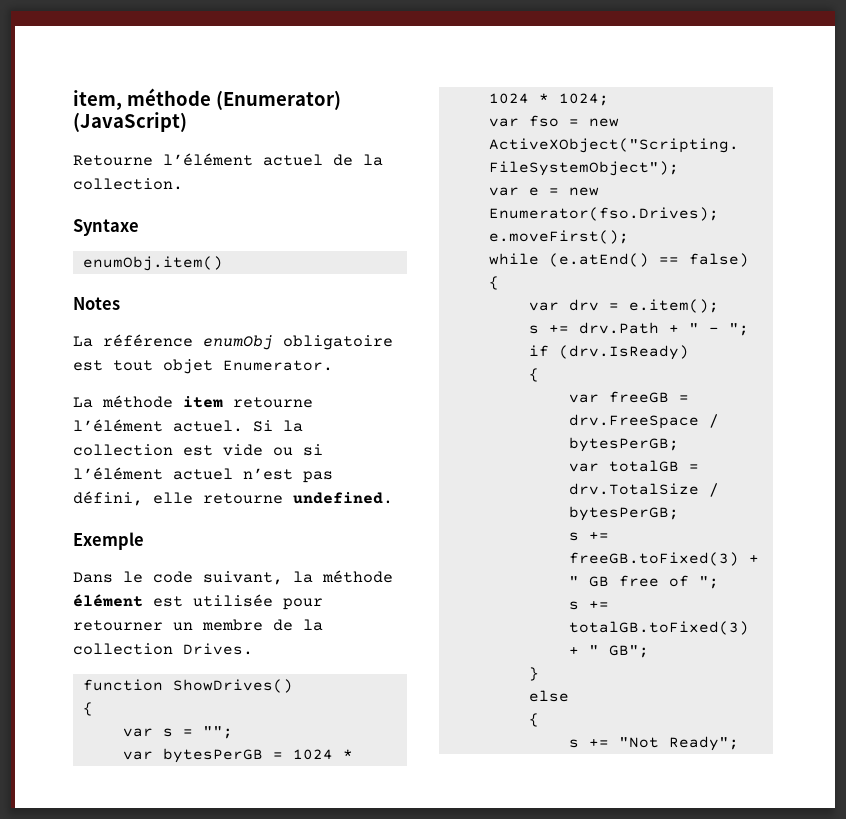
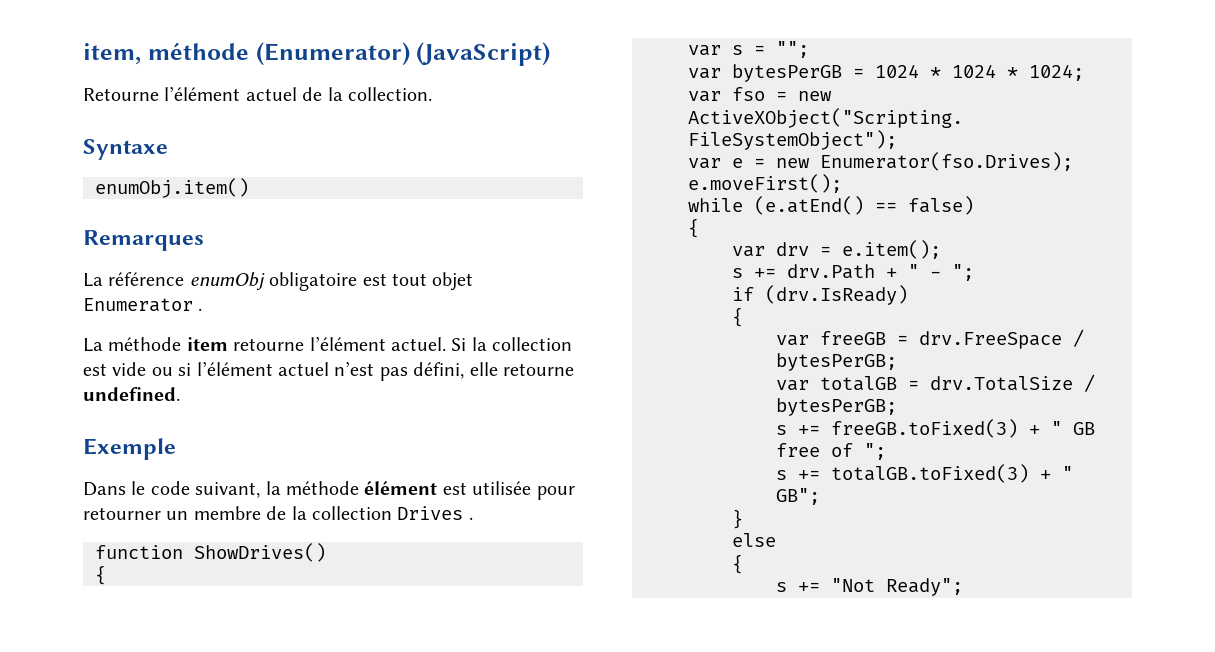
- Notes
+ Remarques
- La référence enumObj obligatoire est tout objet Enumerator.
+ La référence enumObj obligatoire est tout objet Enumerator .
- Dans le code suivant, la méthode élément est utilisée pour retourner un membre de la collection Drives.
+ Dans le code suivant, la méthode élément est utilisée pour retourner un membre de la collection Drives .

